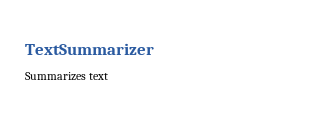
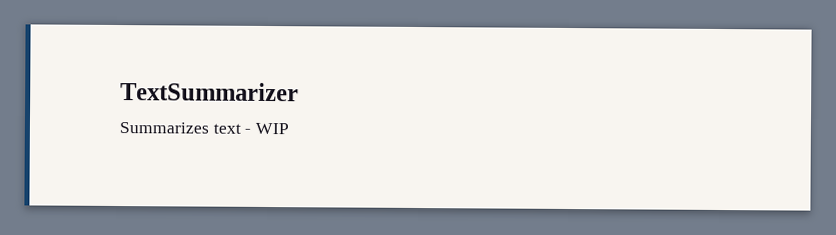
- Summarizes text
+ Summarizes text - WIP

